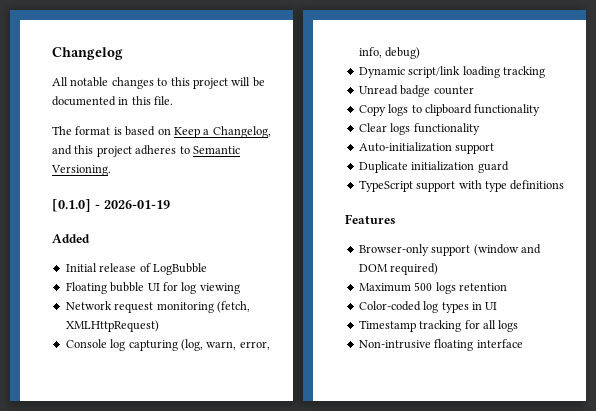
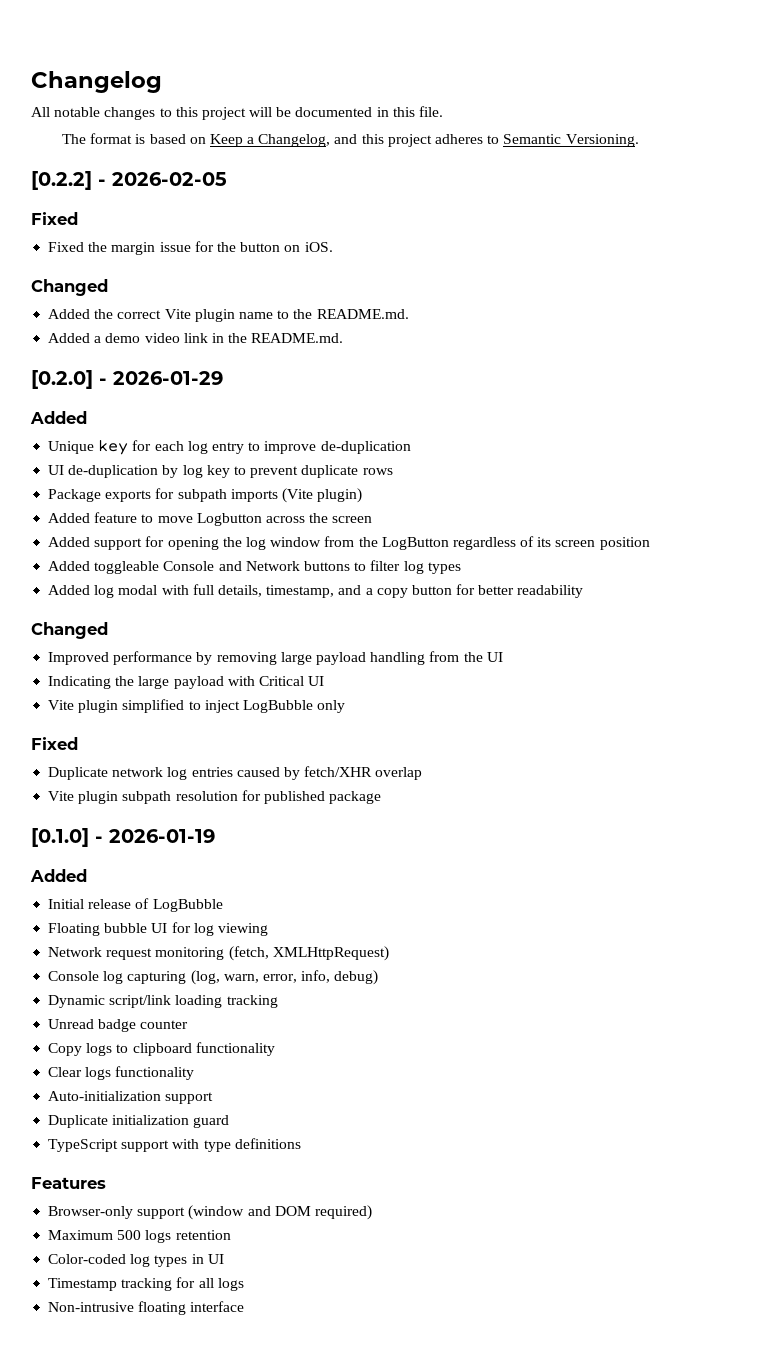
+ [0.2.2] - 2026-02-05
+ Fixed
+ Fixed the margin issue for the button on iOS.
+ Changed
+ Added the correct Vite plugin name to the README.md.
+ Added a demo video link in the README.md.
+ [0.2.0] - 2026-01-29
+ Added
+ Unique key for each log entry to improve de-duplication
+ UI de-duplication by log key to prevent duplicate rows
+ Package exports for subpath imports (Vite plugin)
+ Added feature to move Logbutton across the screen
+ Added support for opening the log window from the LogButton regardless of its screen position
+ Added toggleable Console and Network buttons to filter log types
+ Added log modal with full details, timestamp, and a copy button for better readability
+ Changed
+ Improved performance by removing large payload handling from the UI
+ Indicating the large payload with Critical UI
+ Vite plugin simplified to inject LogBubble only
+ Fixed
+ Duplicate network log entries caused by fetch/XHR overlap
+ Vite plugin subpath resolution for published package

